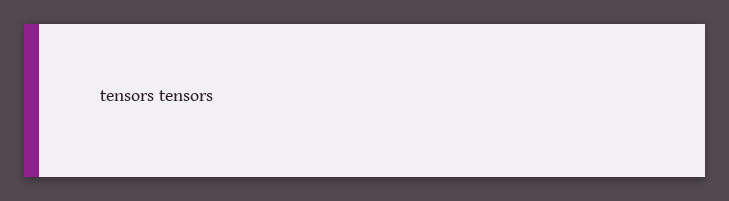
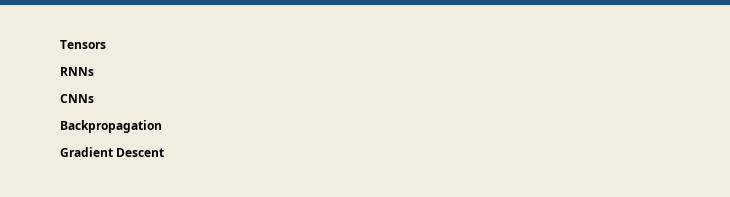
- tensors tensors
+ Tensors
+ RNNs
+ CNNs
+ Backpropagation
+ Gradient Descent

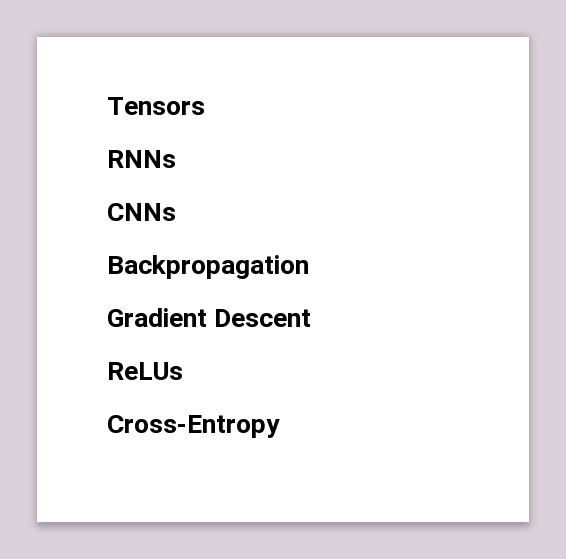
+ ReLUs
+ Cross-Entropy

